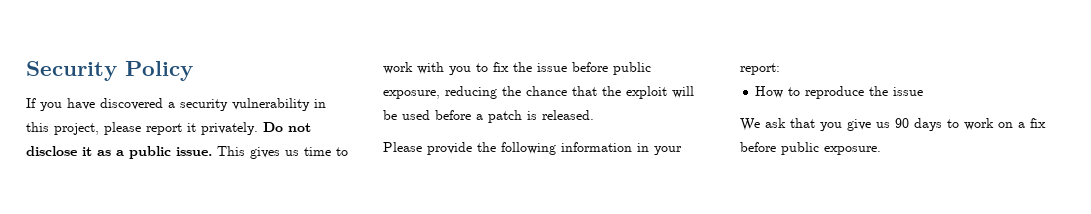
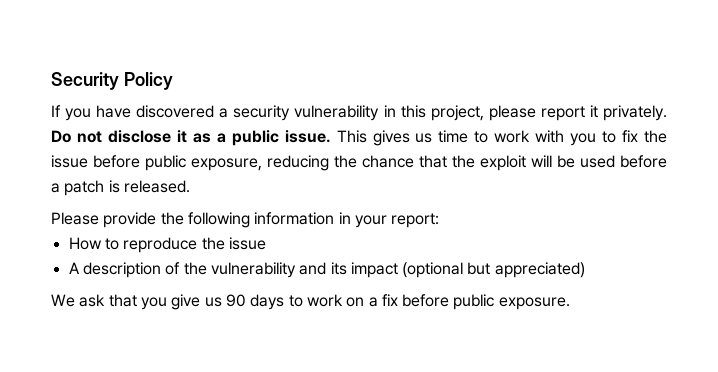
+ A description of the vulnerability and its impact (optional but appreciated)

